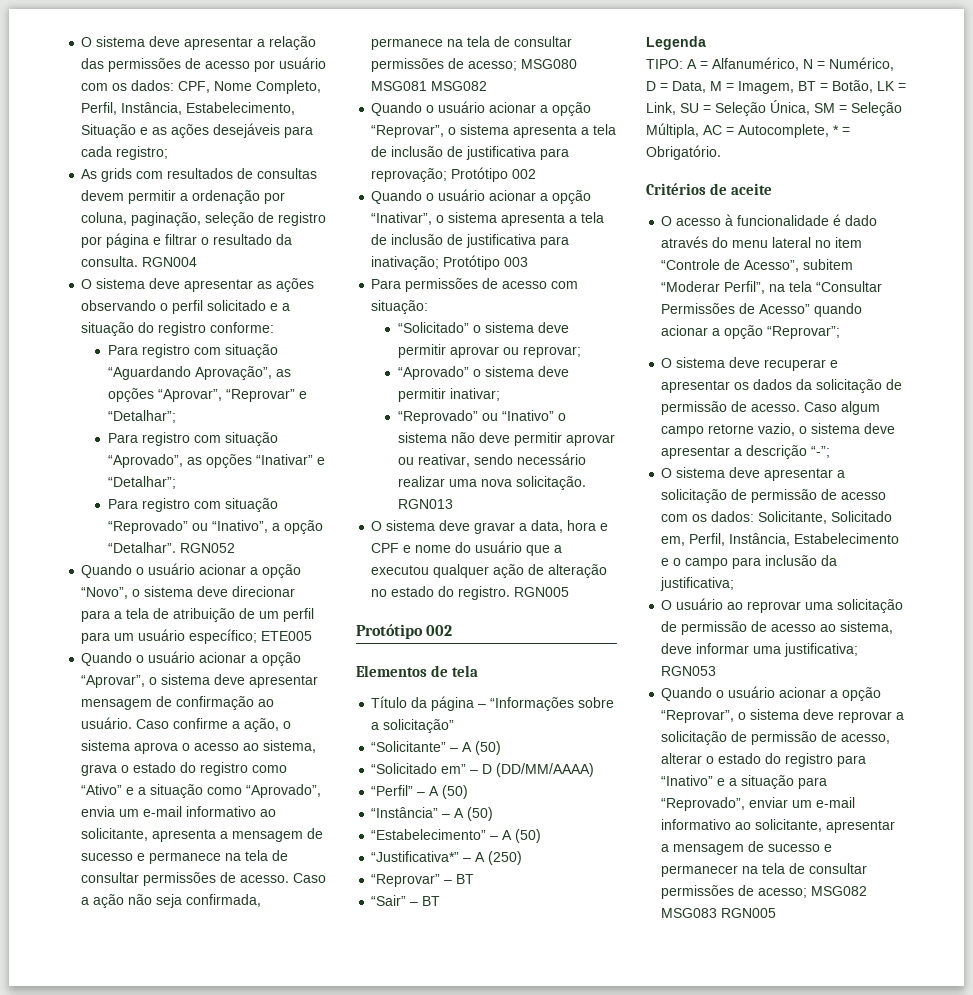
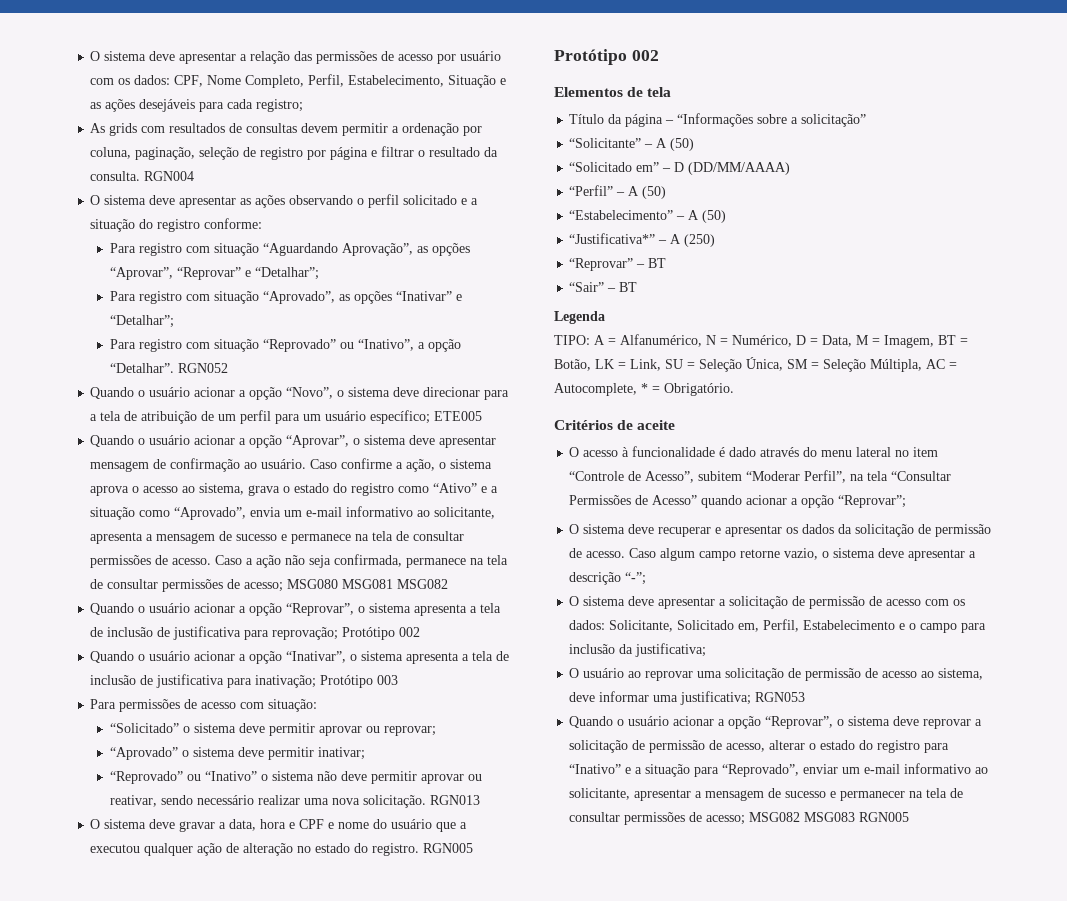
- O sistema deve apresentar a relação das permissões de acesso por usuário com os dados: CPF, Nome Completo, Perfil, Instância, Estabelecimento, Situação e as ações desejáveis para cada registro;
+ O sistema deve apresentar a relação das permissões de acesso por usuário com os dados: CPF, Nome Completo, Perfil, Estabelecimento, Situação e as ações desejáveis para cada registro;
- “Instância” – A (50)
- O sistema deve apresentar a solicitação de permissão de acesso com os dados: Solicitante, Solicitado em, Perfil, Instância, Estabelecimento e o campo para inclusão da justificativa;
+ O sistema deve apresentar a solicitação de permissão de acesso com os dados: Solicitante, Solicitado em, Perfil, Estabelecimento e o campo para inclusão da justificativa;

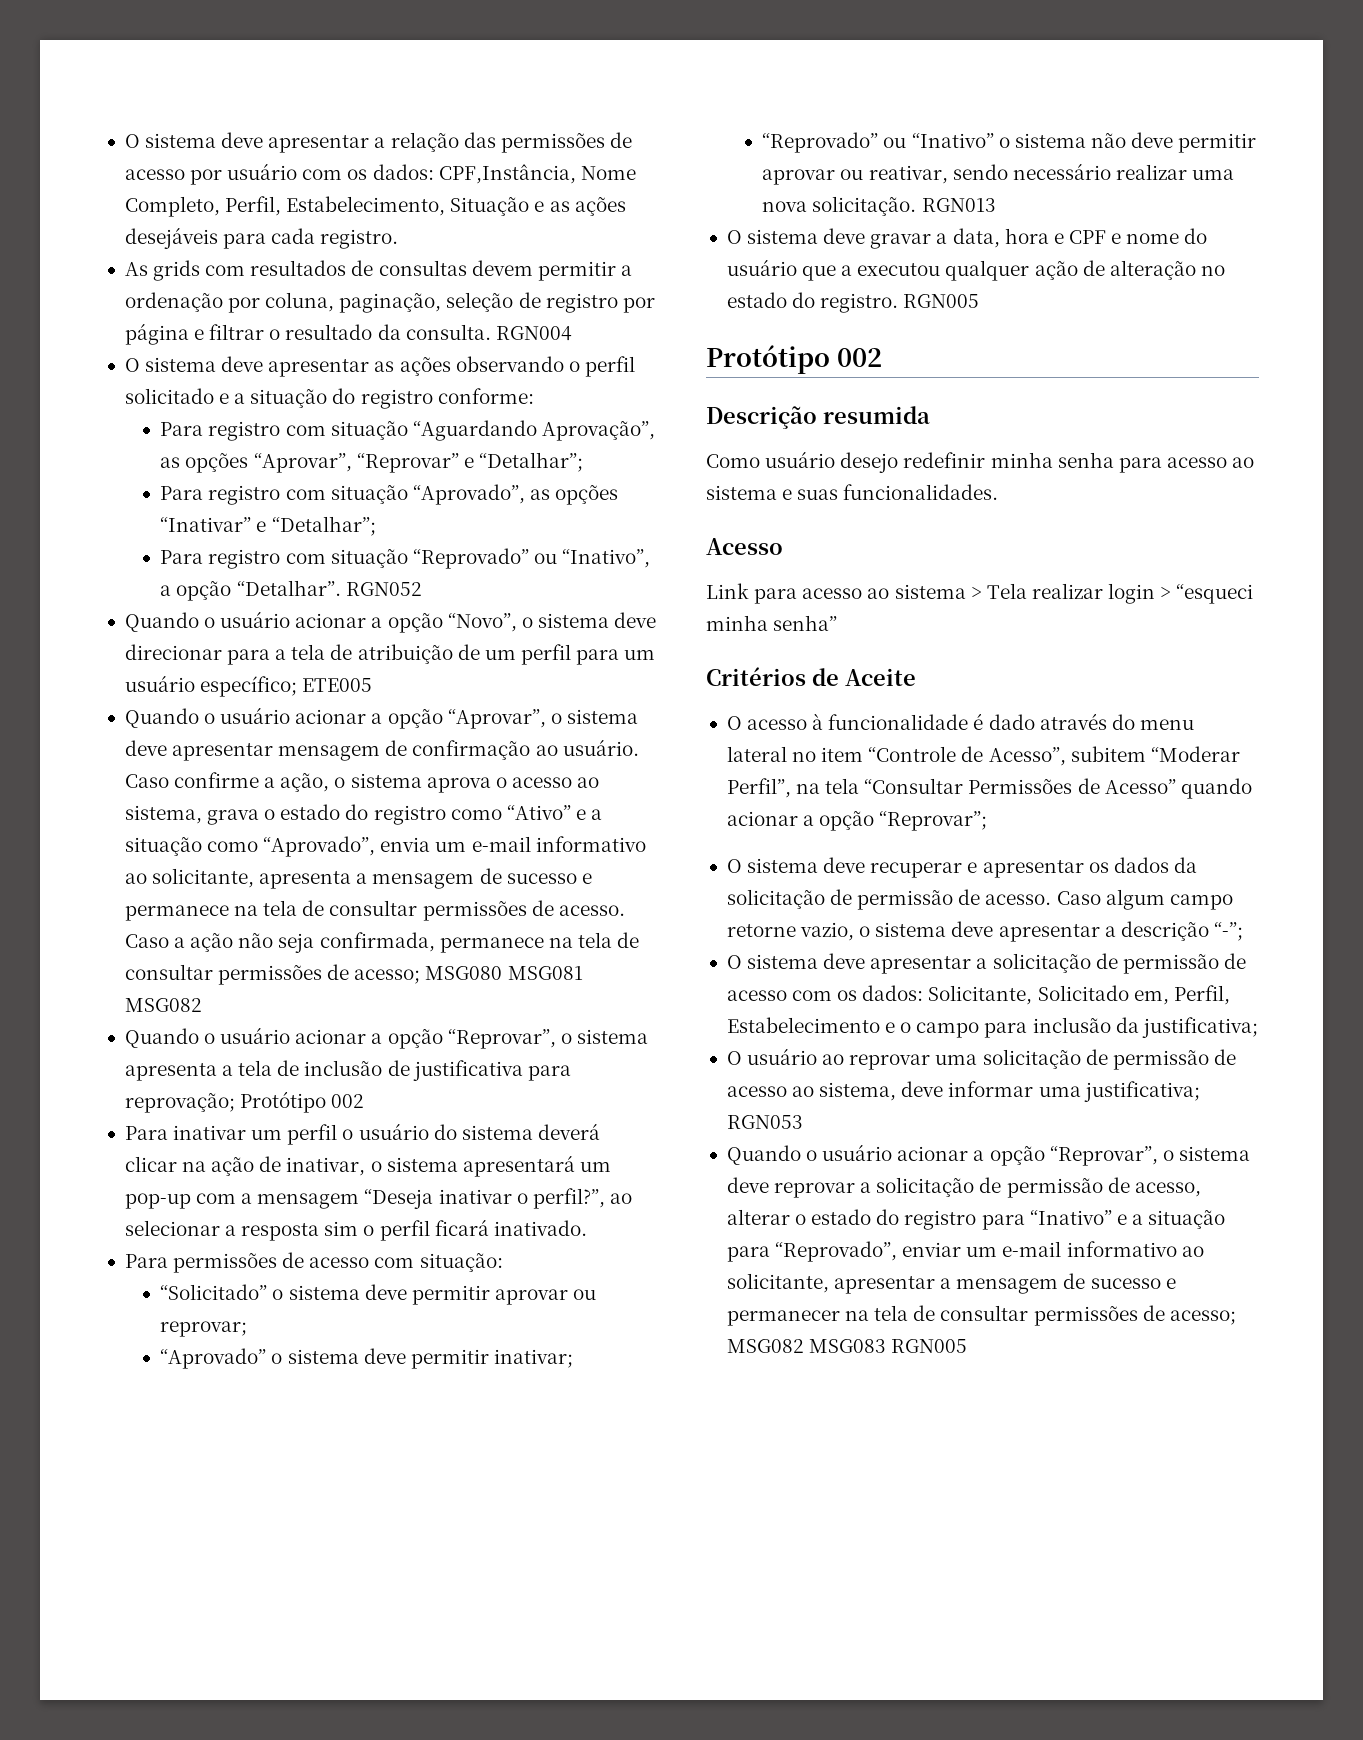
- O sistema deve apresentar a relação das permissões de acesso por usuário com os dados: CPF, Nome Completo, Perfil, Estabelecimento, Situação e as ações desejáveis para cada registro;
+ O sistema deve apresentar a relação das permissões de acesso por usuário com os dados: CPF,Instância, Nome Completo, Perfil, Estabelecimento, Situação e as ações desejáveis para cada registro.
- Quando o usuário acionar a opção “Inativar”, o sistema apresenta a tela de inclusão de justificativa para inativação; Protótipo 003
+ Para inativar um perfil o usuário do sistema deverá clicar na ação de inativar, o sistema apresentará um pop-up com a mensagem “Deseja inativar o perfil?”, ao selecionar a resposta sim o perfil ficará inativado.
- Elementos de tela
- Título da página – “Informações sobre a solicitação”
- “Solicitante” – A (50)
- “Solicitado em” – D (DD/MM/AAAA)
- “Perfil” – A (50)
- “Estabelecimento” – A (50)
- “Justificativa*” – A (250)
- “Reprovar” – BT
- “Sair” – BT
- Legenda
- TIPO: A = Alfanumérico, N = Numérico, D = Data, M = Imagem, BT = Botão, LK = Link, SU = Seleção Única, SM = Seleção Múltipla, AC = Autocomplete, * = Obrigatório.
+ Descrição resumida
+ Como usuário desejo redefinir minha senha para acesso ao sistema e suas funcionalidades.
+ Acesso
+ Link para acesso ao sistema > Tela realizar login > “esqueci minha senha”
- Critérios de aceite
+ Critérios de Aceite

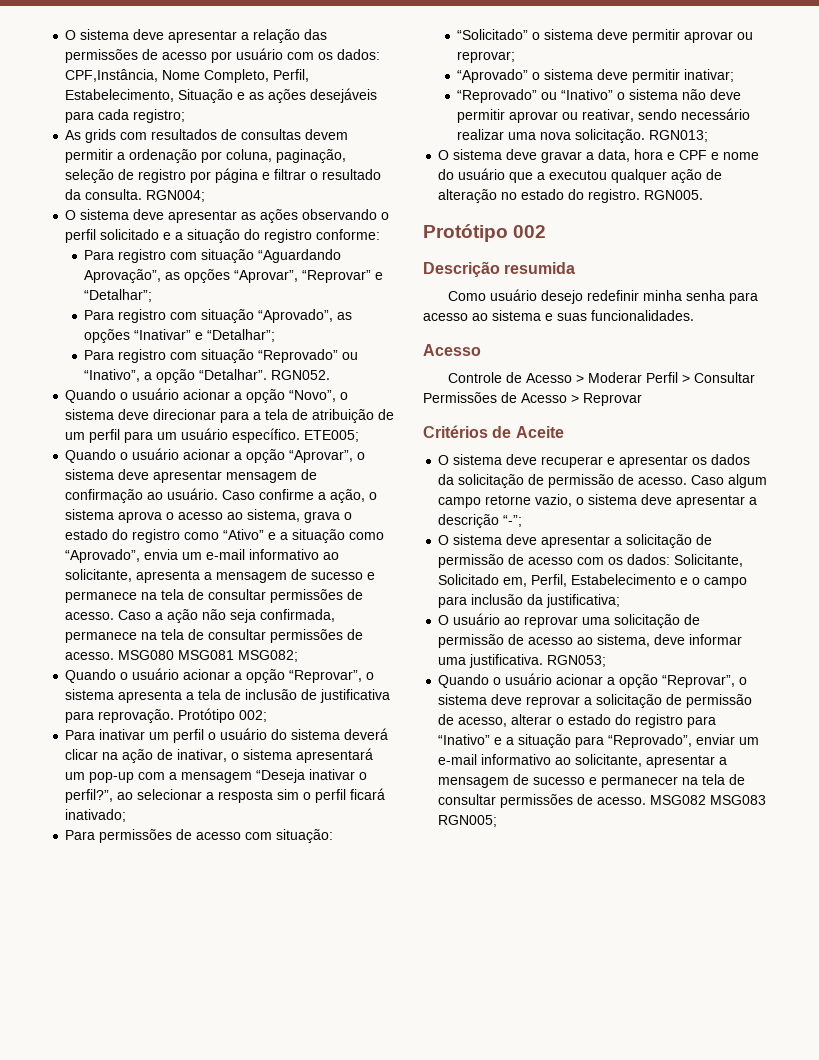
- O sistema deve apresentar a relação das permissões de acesso por usuário com os dados: CPF,Instância, Nome Completo, Perfil, Estabelecimento, Situação e as ações desejáveis para cada registro.
+ O sistema deve apresentar a relação das permissões de acesso por usuário com os dados: CPF,Instância, Nome Completo, Perfil, Estabelecimento, Situação e as ações desejáveis para cada registro;
- RGN004
+ RGN004;
- RGN052
+ RGN052.
- Quando o usuário acionar a opção “Novo”, o sistema deve direcionar para a tela de atribuição de um perfil para um usuário específico; ETE005
+ Quando o usuário acionar a opção “Novo”, o sistema deve direcionar para a tela de atribuição de um perfil para um usuário específico. ETE005;
- Caso a ação não seja confirmada, permanece na tela de consultar permissões de acesso; MSG080 MSG081 MSG082
+ Caso a ação não seja confirmada, permanece na tela de consultar permissões de acesso. MSG080 MSG081 MSG082;
- Quando o usuário acionar a opção “Reprovar”, o sistema apresenta a tela de inclusão de justificativa para reprovação; Protótipo 002
+ Quando o usuário acionar a opção “Reprovar”, o sistema apresenta a tela de inclusão de justificativa para reprovação. Protótipo 002;
- Para inativar um perfil o usuário do sistema deverá clicar na ação de inativar, o sistema apresentará um pop-up com a mensagem “Deseja inativar o perfil?”, ao selecionar a resposta sim o perfil ficará inativado.
+ Para inativar um perfil o usuário do sistema deverá clicar na ação de inativar, o sistema apresentará um pop-up com a mensagem “Deseja inativar o perfil?”, ao selecionar a resposta sim o perfil ficará inativado;
- RGN013
+ RGN013;
- O sistema deve gravar a data, hora e CPF e nome do usuário que a executou qualquer ação de alteração no estado do registro. RGN005
+ O sistema deve gravar a data, hora e CPF e nome do usuário que a executou qualquer ação de alteração no estado do registro. RGN005.
- Link para acesso ao sistema > Tela realizar login > “esqueci minha senha”
+ Controle de Acesso > Moderar Perfil > Consultar Permissões de Acesso > Reprovar
  Critérios de Aceite
- O acesso à funcionalidade é dado através do menu lateral no item “Controle de Acesso”, subitem “Moderar Perfil”, na tela “Consultar Permissões de Acesso” quando acionar a opção “Reprovar”;
- O usuário ao reprovar uma solicitação de permissão de acesso ao sistema, deve informar uma justificativa; RGN053
+ O usuário ao reprovar uma solicitação de permissão de acesso ao sistema, deve informar uma justificativa. RGN053;
- Quando o usuário acionar a opção “Reprovar”, o sistema deve reprovar a solicitação de permissão de acesso, alterar o estado do registro para “Inativo” e a situação para “Reprovado”, enviar um e-mail informativo ao solicitante, apresentar a mensagem de sucesso e permanecer na tela de consultar permissões de acesso; MSG082 MSG083 RGN005
+ Quando o usuário acionar a opção “Reprovar”, o sistema deve reprovar a solicitação de permissão de acesso, alterar o estado do registro para “Inativo” e a situação para “Reprovado”, enviar um e-mail informativo ao solicitante, apresentar a mensagem de sucesso e permanecer na tela de consultar permissões de acesso. MSG082 MSG083 RGN005;

